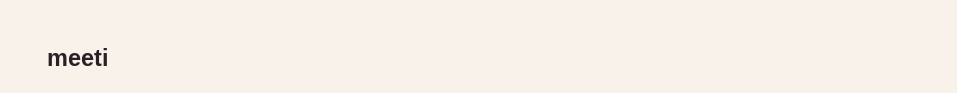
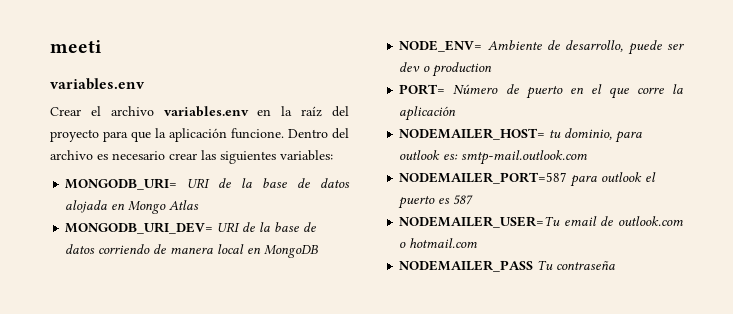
  meeti
+ variables.env
+ Crear el archivo variables.env en la raíz del proyecto para que la aplicación funcione. Dentro del archivo es necesario crear las siguientes variables:
+ MONGODB_URI= URI de la base de datos alojada en Mongo Atlas
+ MONGODB_URI_DEV= URI de la base de datos corriendo de manera local en MongoDB
+ NODE_ENV= Ambiente de desarrollo, puede ser dev o production
+ PORT= Número de puerto en el que corre la aplicación
+ NODEMAILER_HOST= tu dominio, para outlook es: smtp-mail.outlook.com
+ NODEMAILER_PORT=587 para outlook el puerto es 587
+ NODEMAILER_USER=Tu email de outlook.com o hotmail.com
+ NODEMAILER_PASS Tu contraseña

